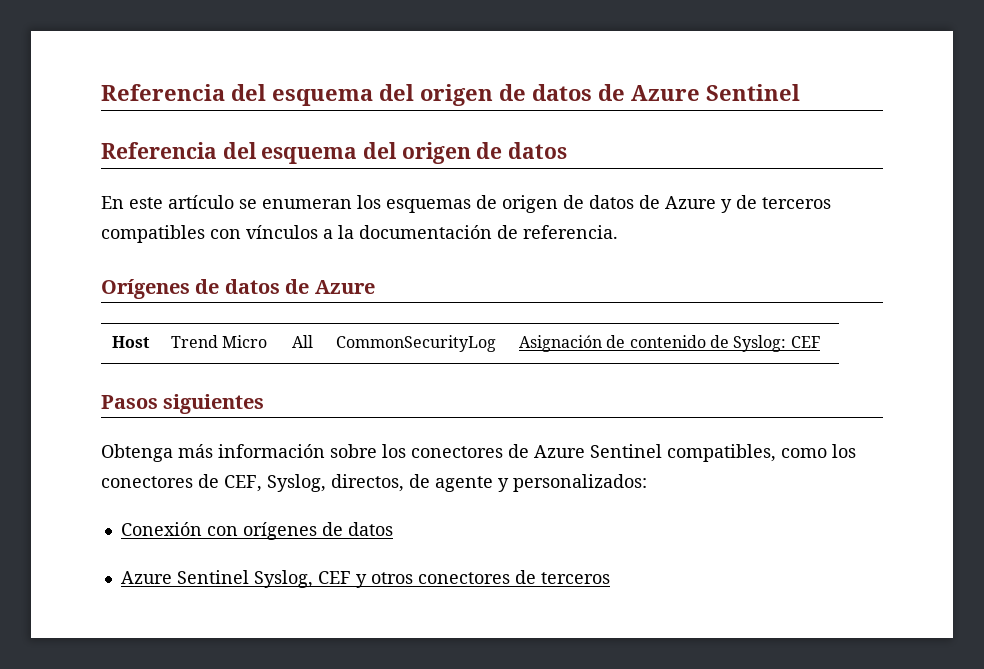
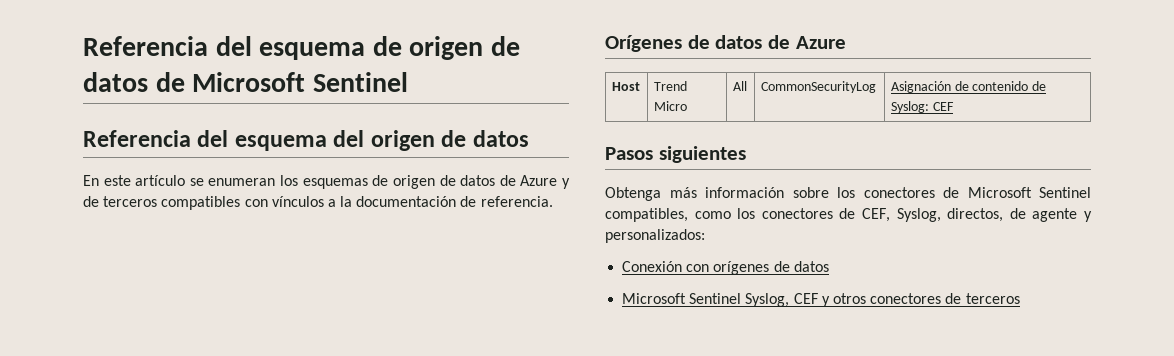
- Referencia del esquema del origen de datos de Azure Sentinel
+ Referencia del esquema de origen de datos de Microsoft Sentinel
- Obtenga más información sobre los conectores de Azure Sentinel compatibles, como los conectores de CEF, Syslog, directos, de agente y personalizados:
+ Obtenga más información sobre los conectores de Microsoft Sentinel compatibles, como los conectores de CEF, Syslog, directos, de agente y personalizados:
- Azure Sentinel Syslog, CEF y otros conectores de terceros
+ Microsoft Sentinel Syslog, CEF y otros conectores de terceros

